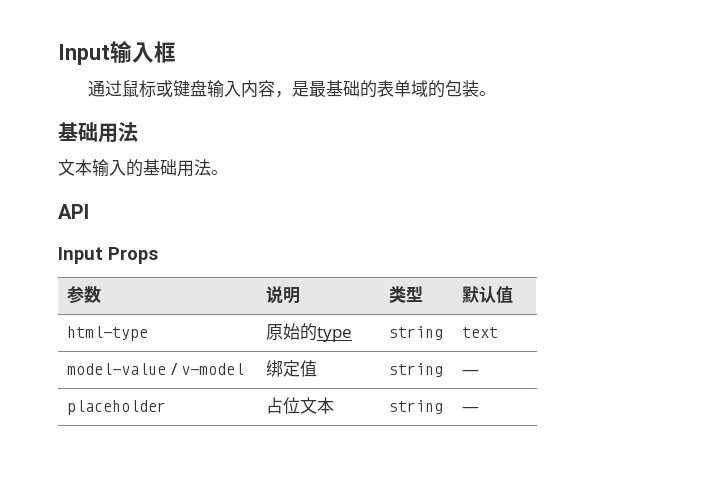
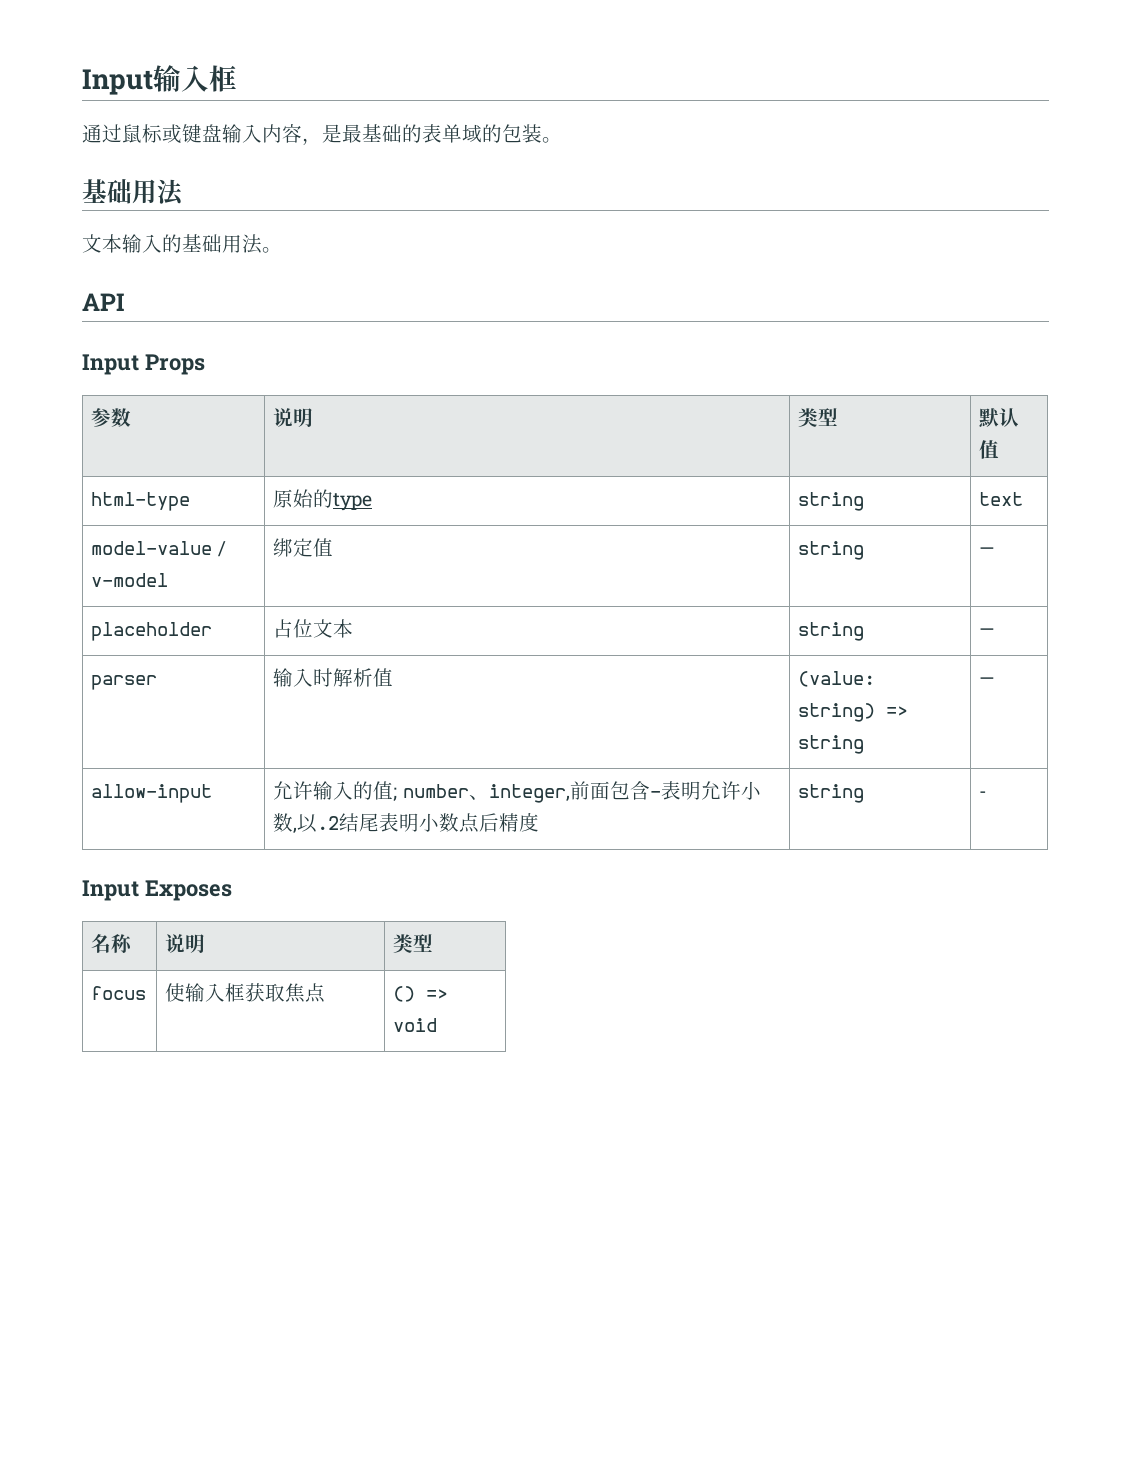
+ parser | 输入时解析值 | (value: string) => string | —
+ allow-input | 允许输入的值; number、integer,前面包含-表明允许小数,以.2结尾表明小数点后精度 | string | -
+ Input Exposes
+ 名称 | 说明 | 类型
+ focus | 使输入框获取焦点 | () => void

